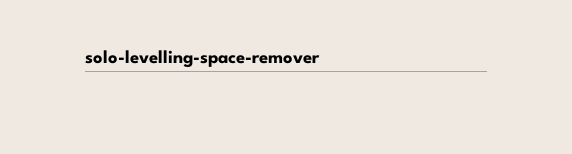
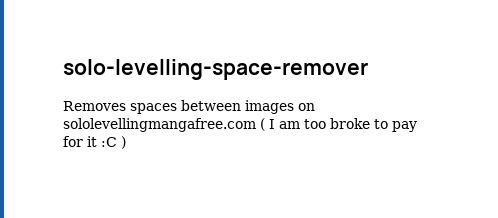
+ Removes spaces between images on sololevellingmangafree.com ( I am too broke to pay for it :C )

